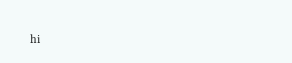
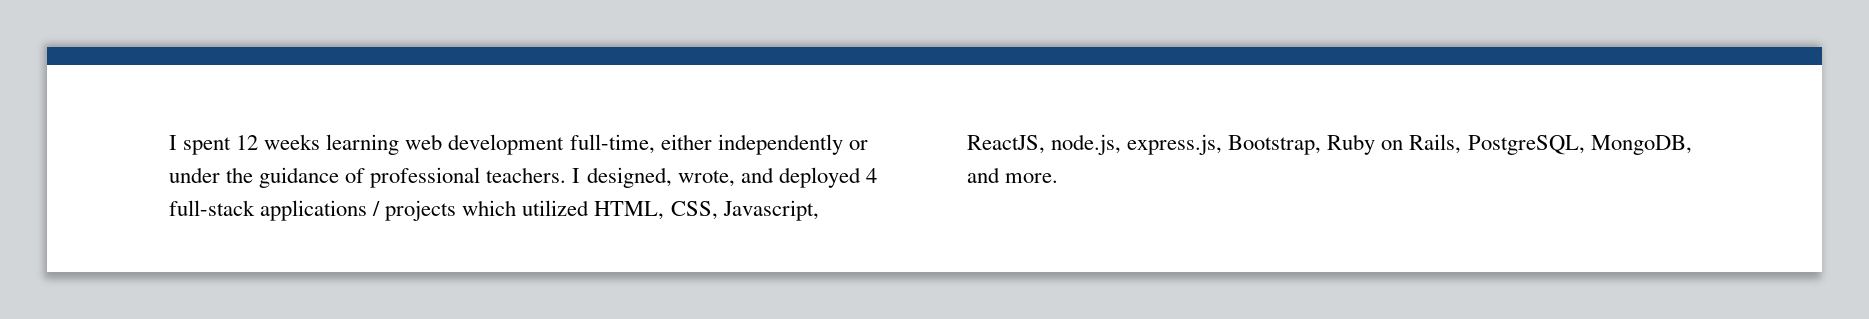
- hi
+ I spent 12 weeks learning web development full-time, either independently or under the guidance of professional teachers. I designed, wrote, and deployed 4 full-stack applications / projects which utilized HTML, CSS, Javascript, ReactJS, node.js, express.js, Bootstrap, Ruby on Rails, PostgreSQL, MongoDB, and more.

